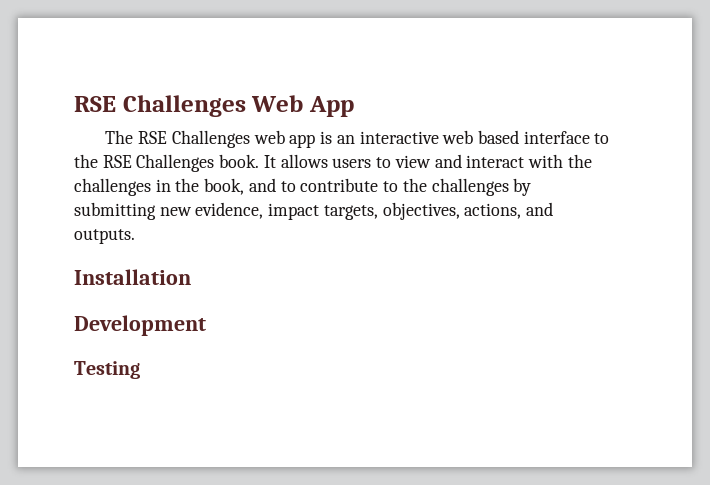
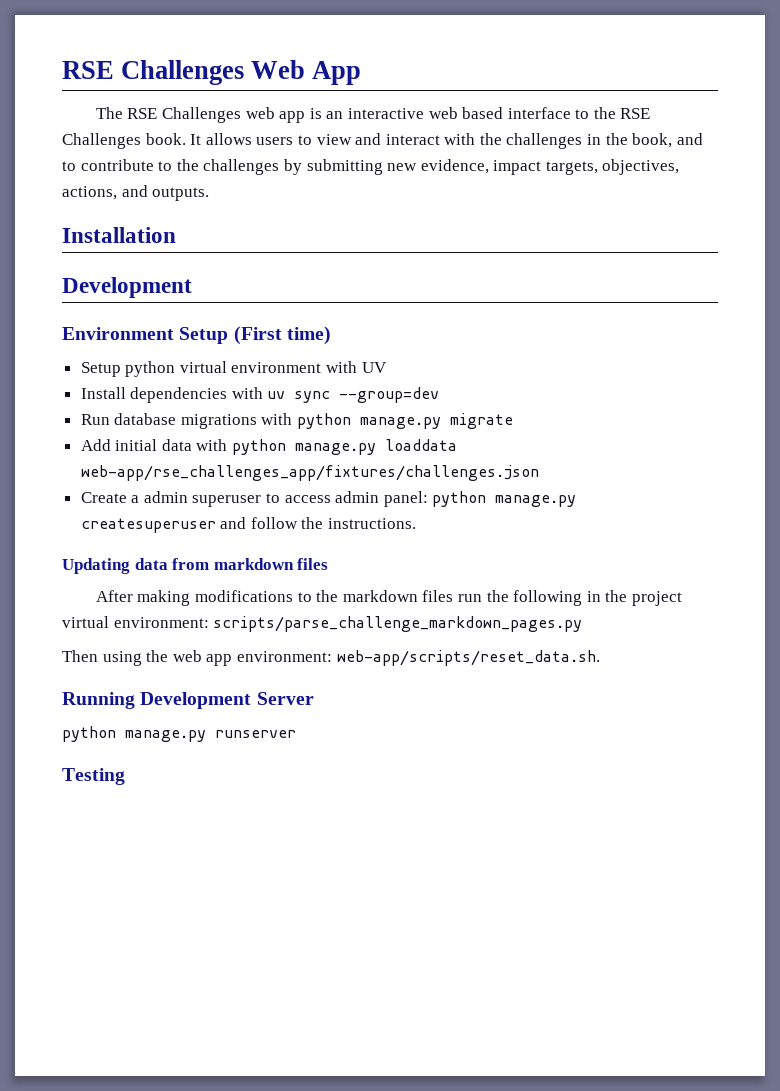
+ Environment Setup (First time)
+ Setup python virtual environment with UV
+ Install dependencies with uv sync --group=dev
+ Run database migrations with python manage.py migrate
+ Add initial data with python manage.py loaddata web-app/rse_challenges_app/fixtures/challenges.json
+ Create a admin superuser to access admin panel: python manage.py createsuperuser and follow the instructions.
+ Updating data from markdown files
+ After making modifications to the markdown files run the following in the project virtual environment: scripts/parse_challenge_markdown_pages.py
+ Then using the web app environment: web-app/scripts/reset_data.sh.
+ Running Development Server
+ python manage.py runserver

